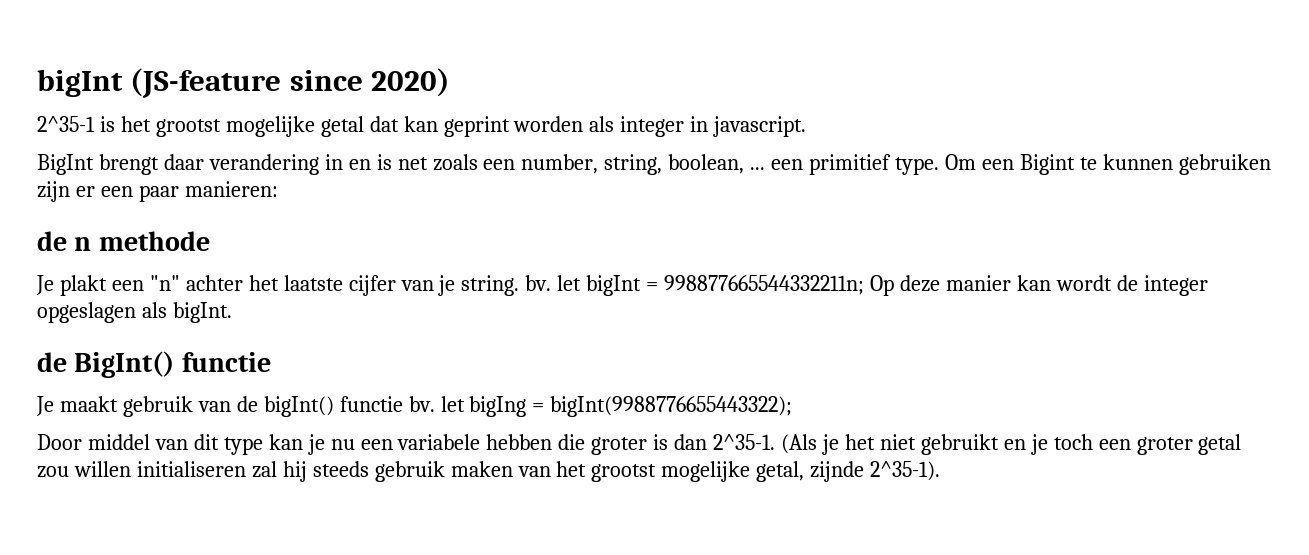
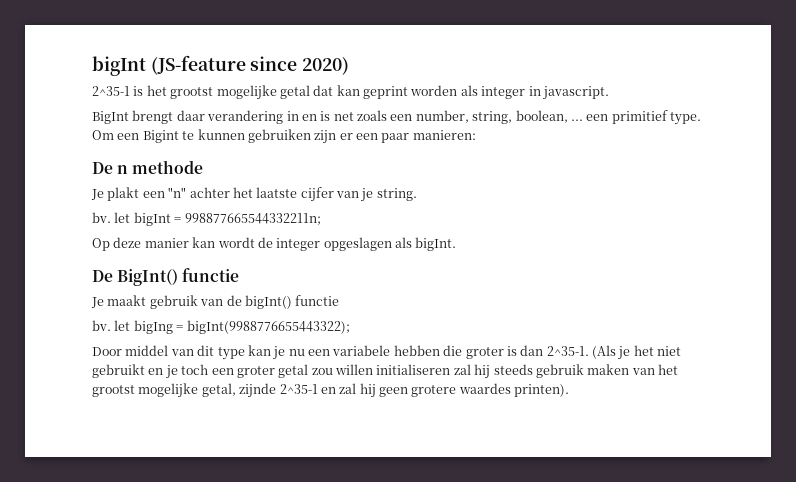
- de n methode
+ De n methode
- Je plakt een "n" achter het laatste cijfer van je string. bv. let bigInt = 998877665544332211n; Op deze manier kan wordt de integer opgeslagen als bigInt.
+ Je plakt een "n" achter het laatste cijfer van je string.
+ bv. let bigInt = 998877665544332211n;
+ Op deze manier kan wordt de integer opgeslagen als bigInt.
- de BigInt() functie
+ De BigInt() functie
- Je maakt gebruik van de bigInt() functie bv. let bigIng = bigInt(9988776655443322);
+ Je maakt gebruik van de bigInt() functie
+ bv. let bigIng = bigInt(9988776655443322);
- (Als je het niet gebruikt en je toch een groter getal zou willen initialiseren zal hij steeds gebruik maken van het grootst mogelijke getal, zijnde 2^35-1).
+ (Als je het niet gebruikt en je toch een groter getal zou willen initialiseren zal hij steeds gebruik maken van het grootst mogelijke getal, zijnde 2^35-1 en zal hij geen grotere waardes printen).

